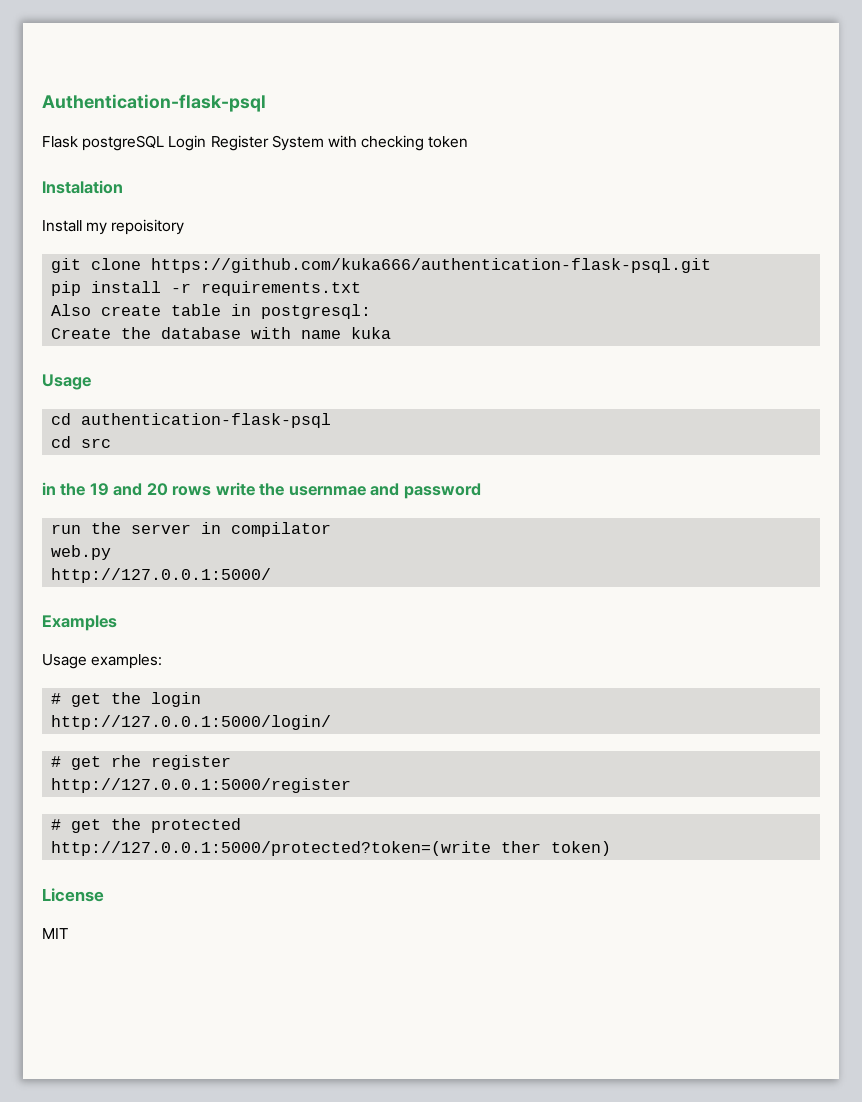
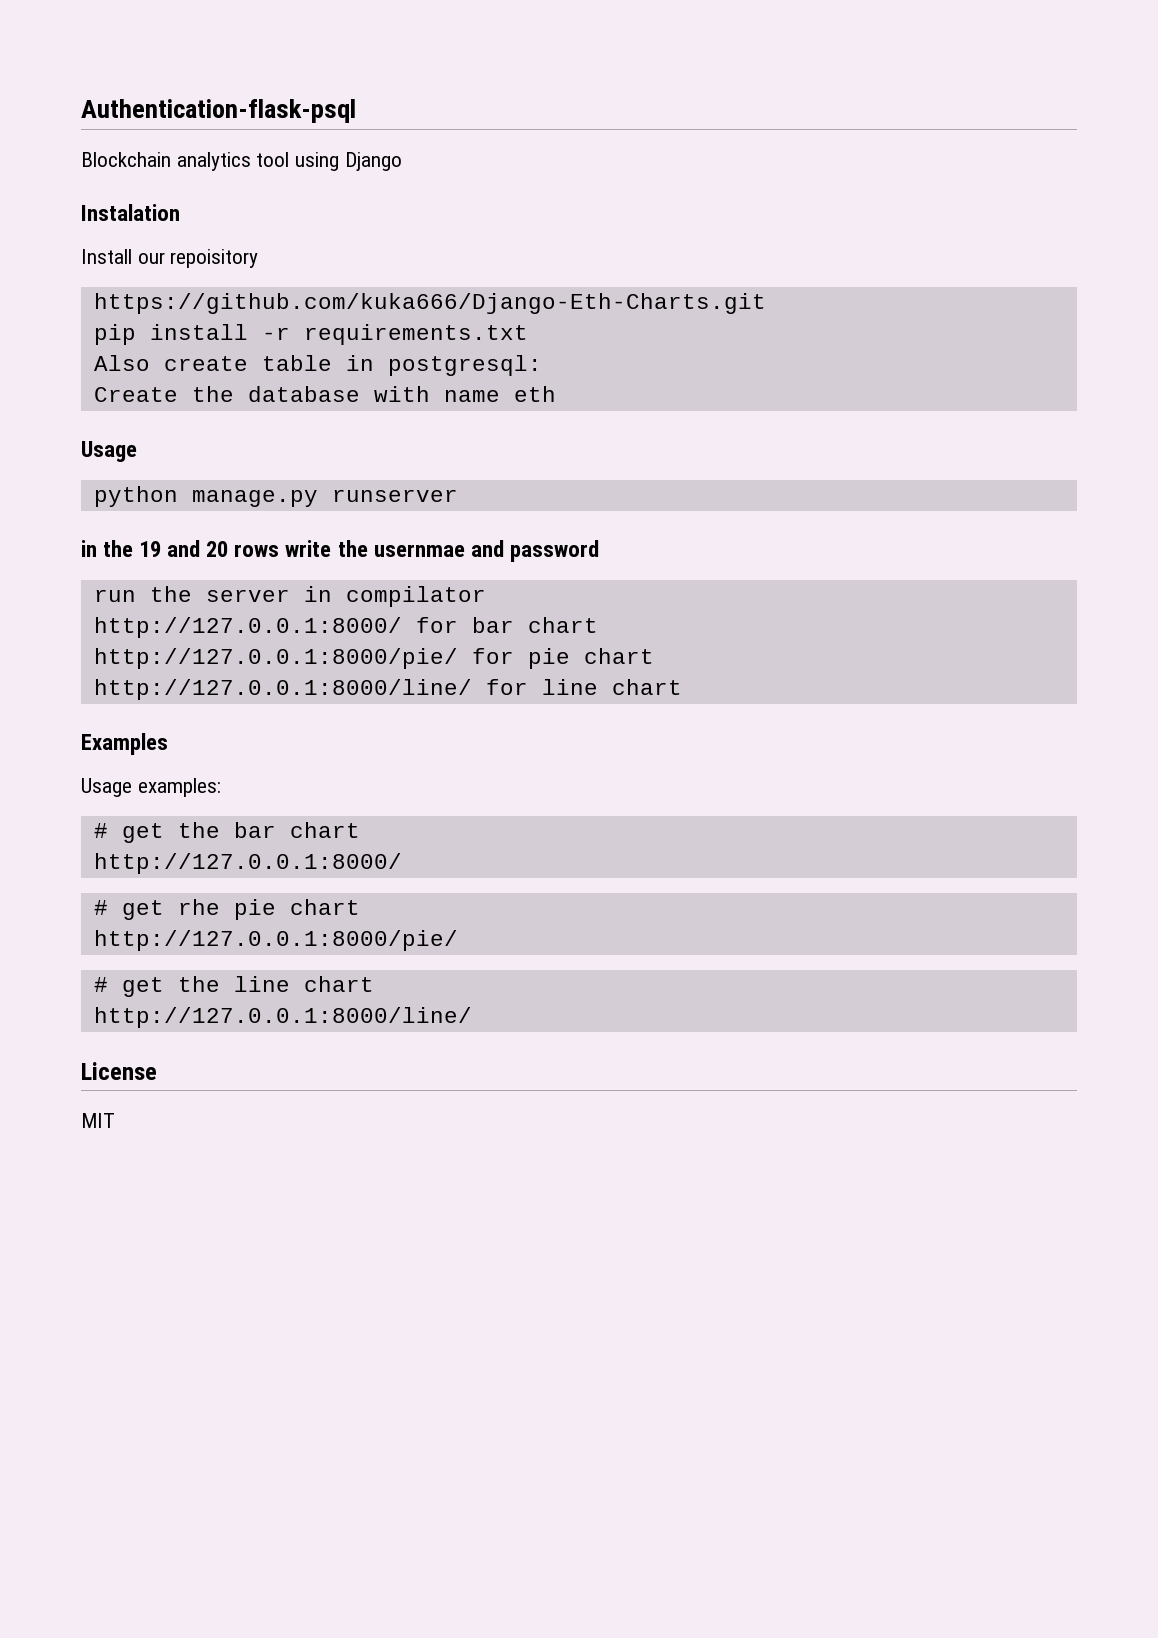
- Flask postgreSQL Login Register System with checking token
+ Blockchain analytics tool using Django
- Install my repoisitory
+ Install our repoisitory
- git clone https://github.com/kuka666/authentication-flask-psql.git
+ https://github.com/kuka666/Django-Eth-Charts.git
- Create the database with name kuka
+ Create the database with name eth
- cd authentication-flask-psql
- cd src
+ python manage.py runserver
- web.py
- http://127.0.0.1:5000/
+ http://127.0.0.1:8000/ for bar chart
+ http://127.0.0.1:8000/pie/ for pie chart
+ http://127.0.0.1:8000/line/ for line chart
- # get the login
- http://127.0.0.1:5000/login/
+ # get the bar chart
+ http://127.0.0.1:8000/
- # get rhe register
- http://127.0.0.1:5000/register
- # get the protected
- http://127.0.0.1:5000/protected?token=(write ther token)
+ # get rhe pie chart
+ http://127.0.0.1:8000/pie/
+ # get the line chart
+ http://127.0.0.1:8000/line/

